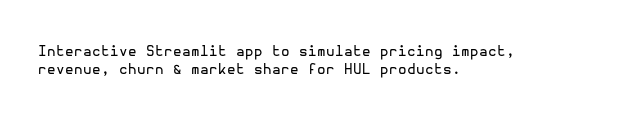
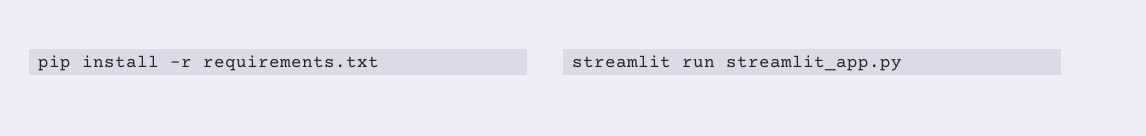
- Interactive Streamlit app to simulate pricing impact, revenue, churn & market share for HUL products.
+ pip install -r requirements.txt
+ streamlit run streamlit_app.py

